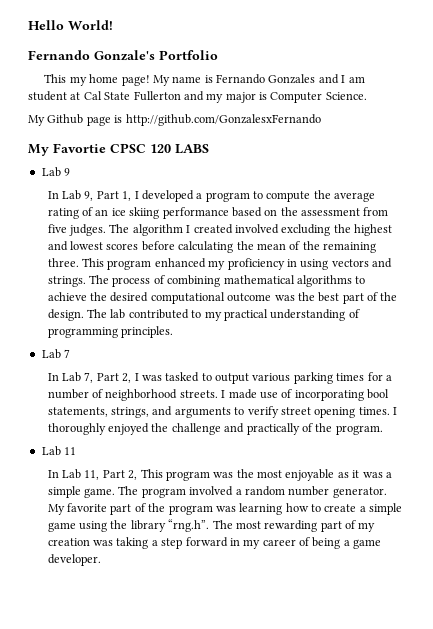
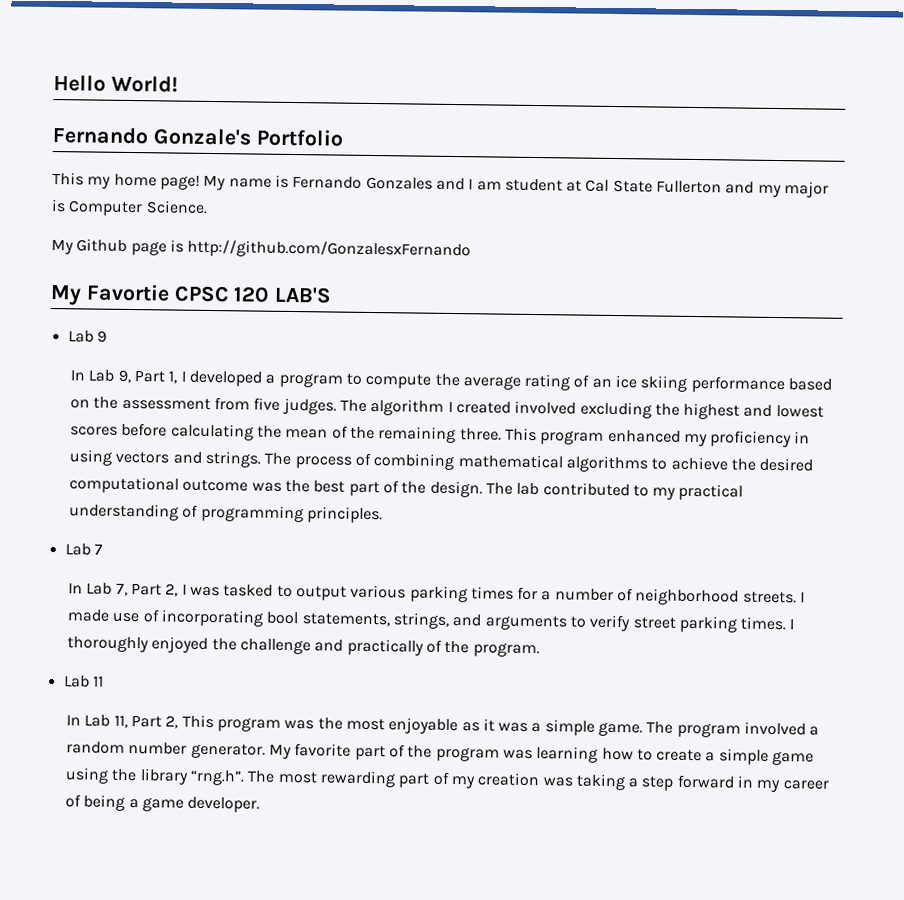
- My Favortie CPSC 120 LABS
+ My Favortie CPSC 120 LAB'S
- I made use of incorporating bool statements, strings, and arguments to verify street opening times.
+ I made use of incorporating bool statements, strings, and arguments to verify street parking times.

